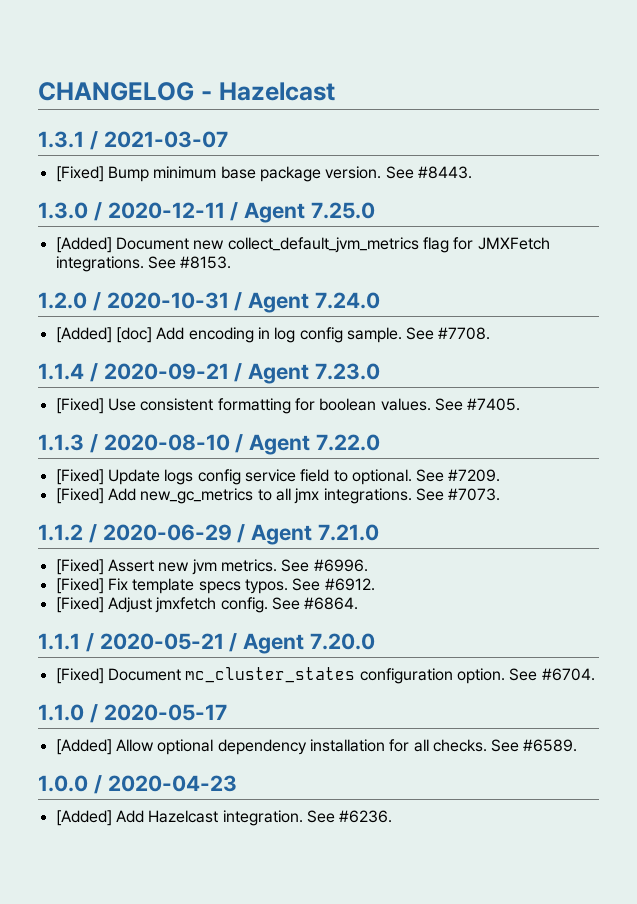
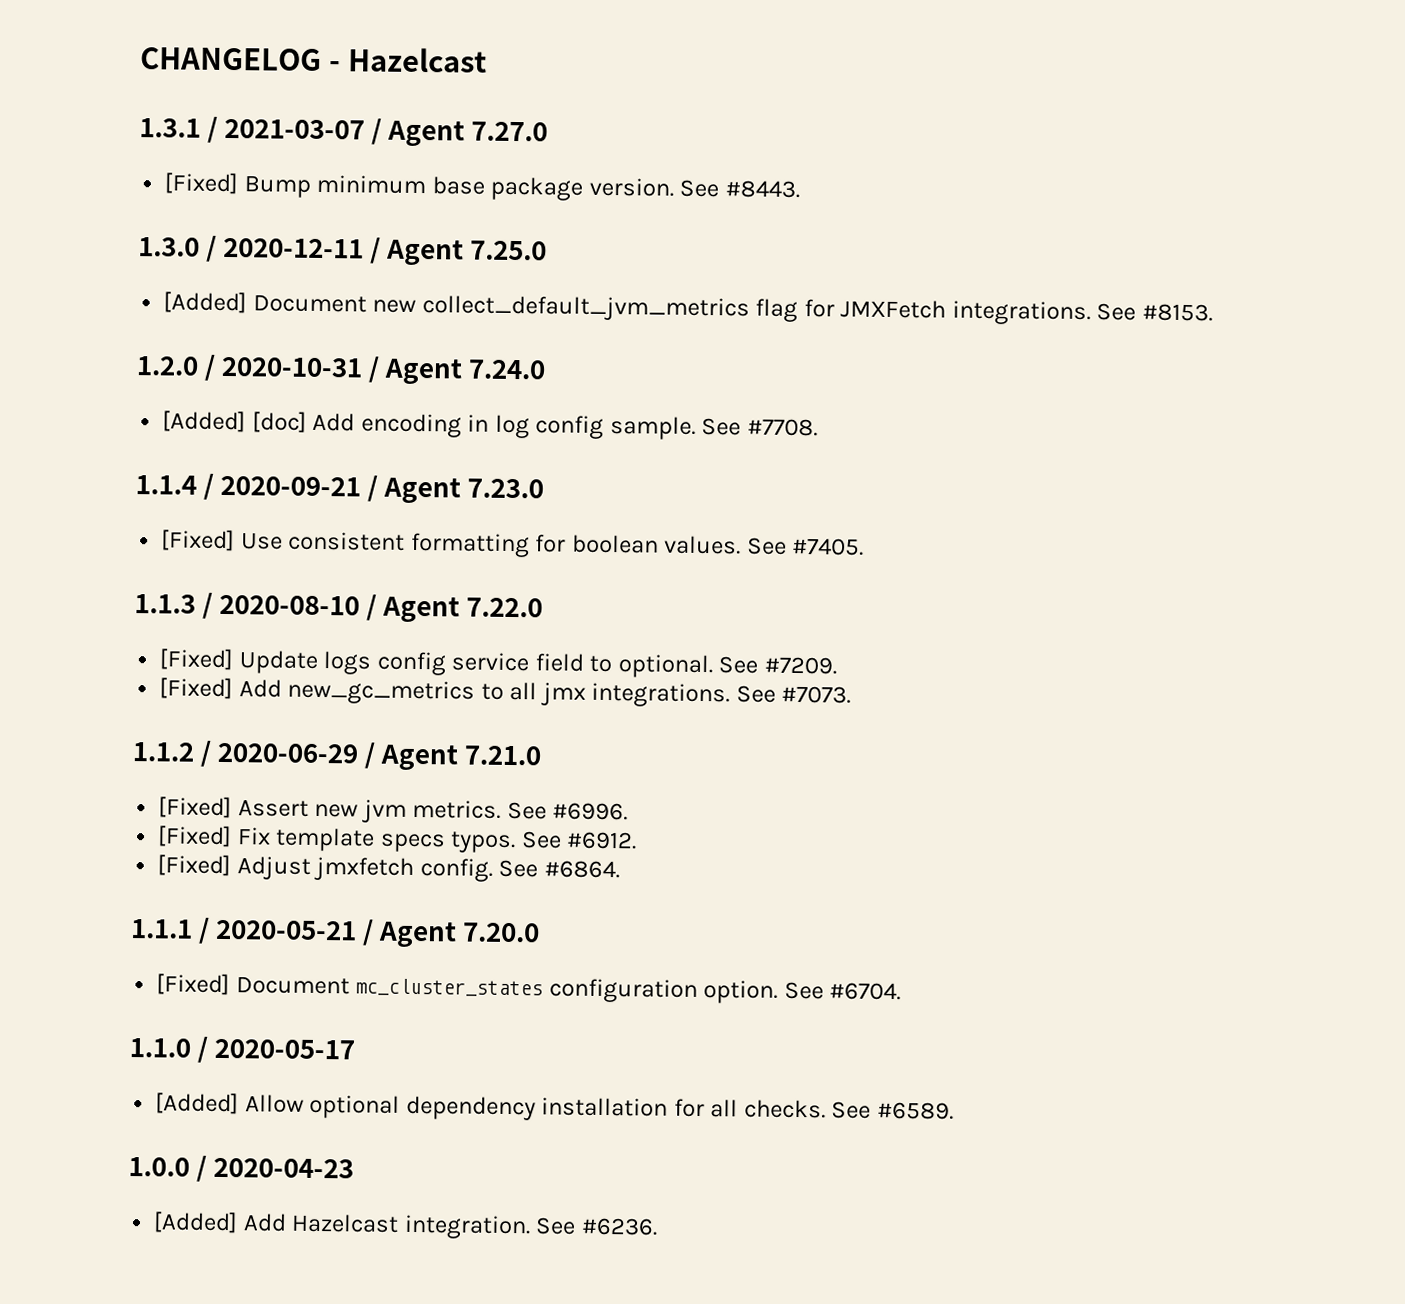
- 1.3.1 / 2021-03-07
+ 1.3.1 / 2021-03-07 / Agent 7.27.0

